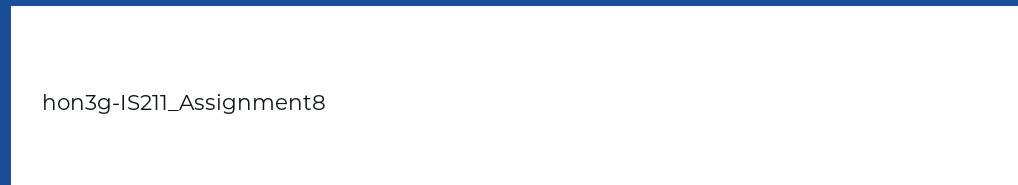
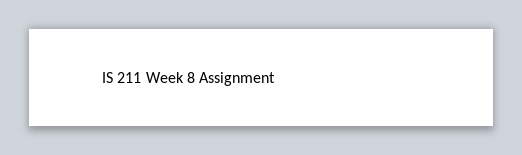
- hon3g-IS211_Assignment8
+ IS 211 Week 8 Assignment

